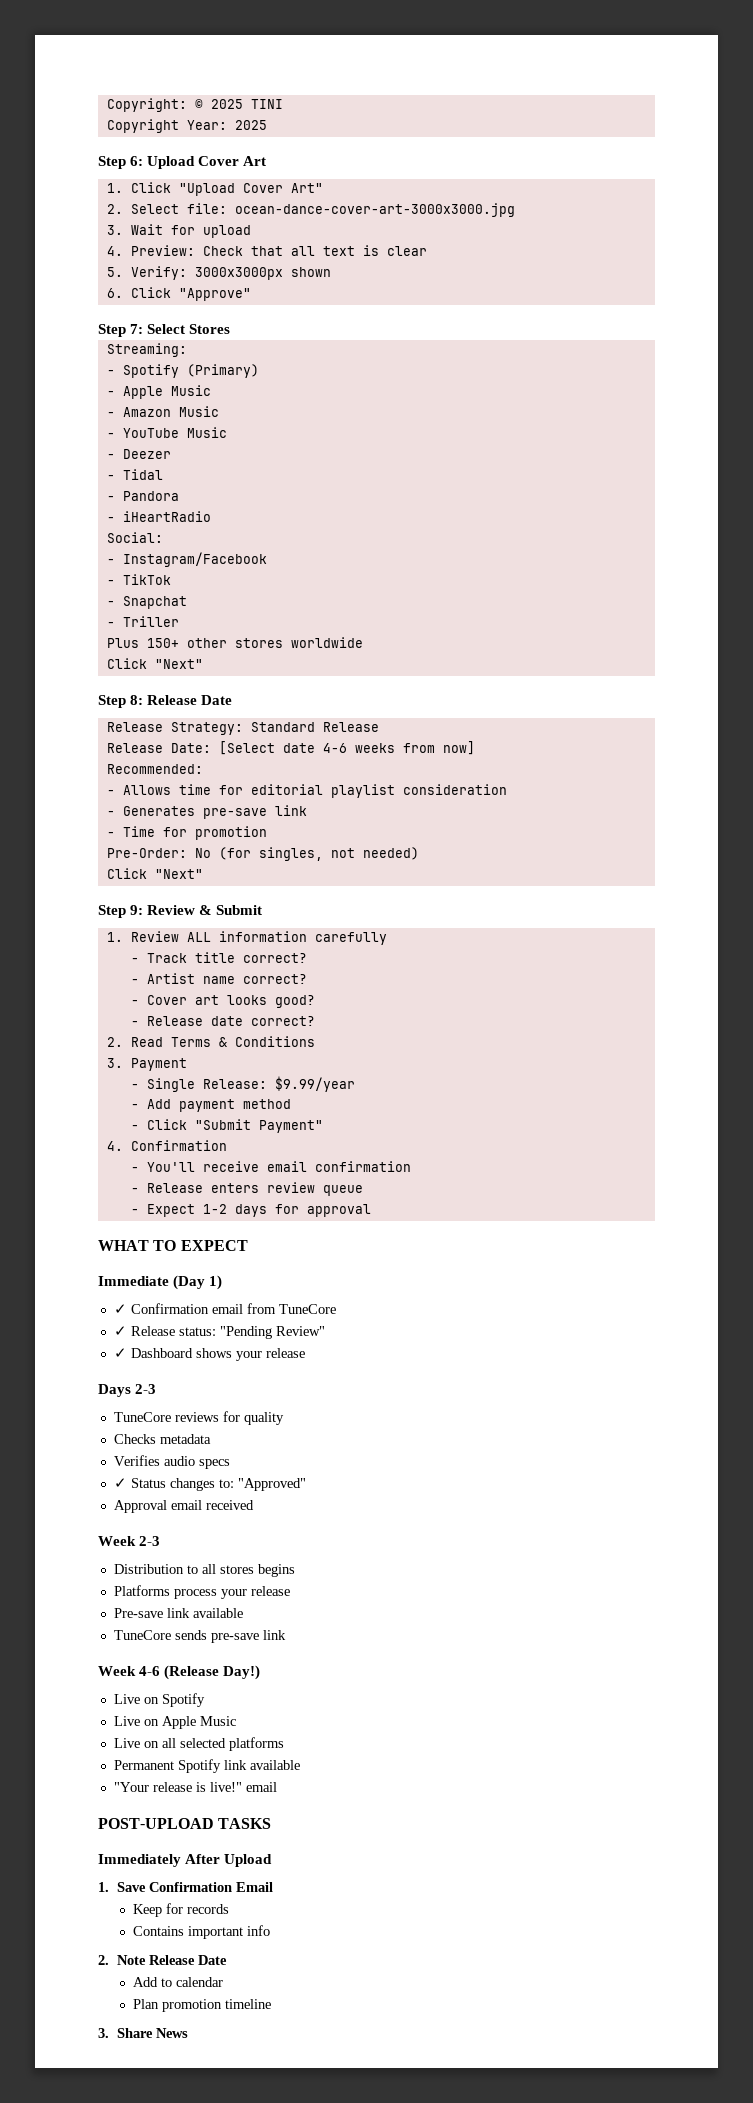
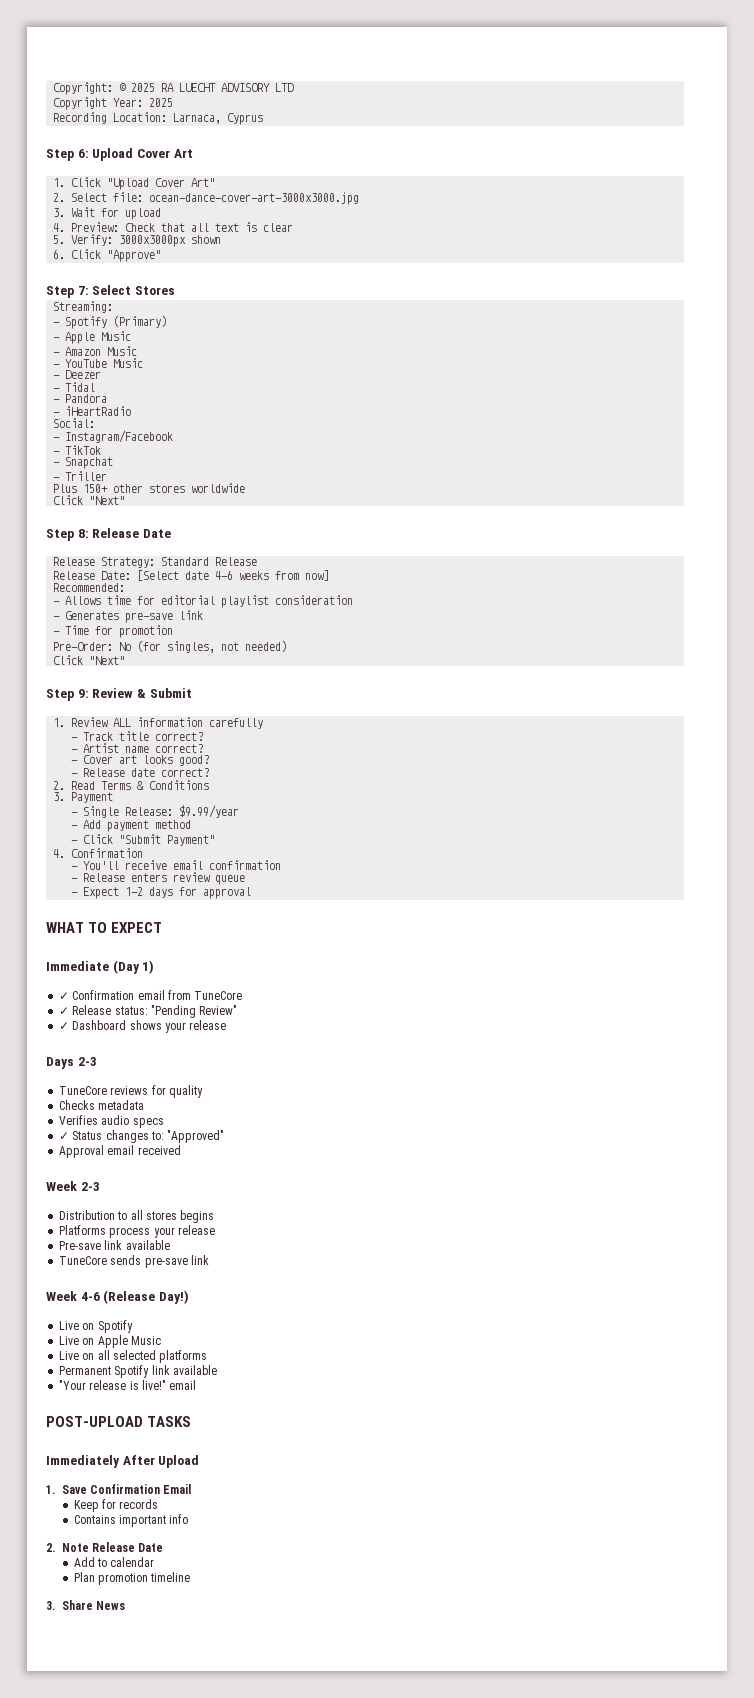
- Copyright: © 2025 TINI
+ Copyright: © 2025 RA LUECHT ADVISORY LTD
+ Recording Location: Larnaca, Cyprus

